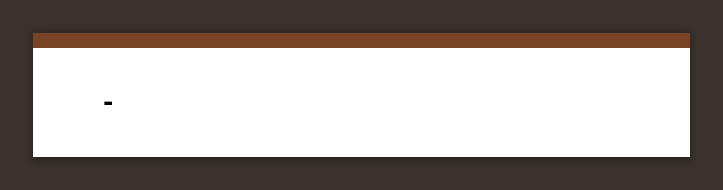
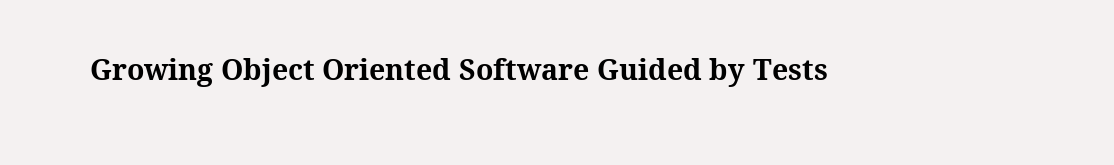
- -
+ Growing Object Oriented Software Guided by Tests

